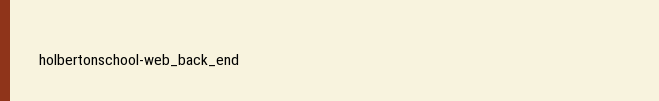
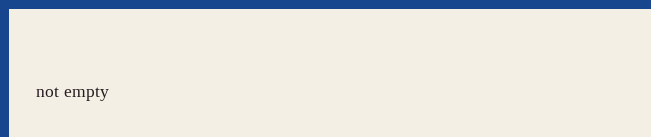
- holbertonschool-web_back_end
+ not empty

